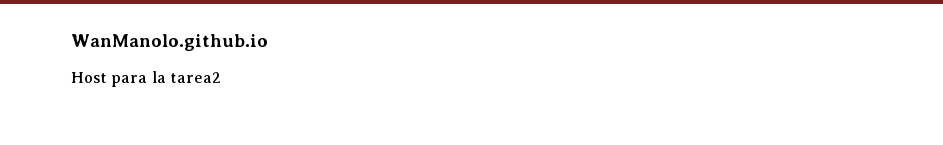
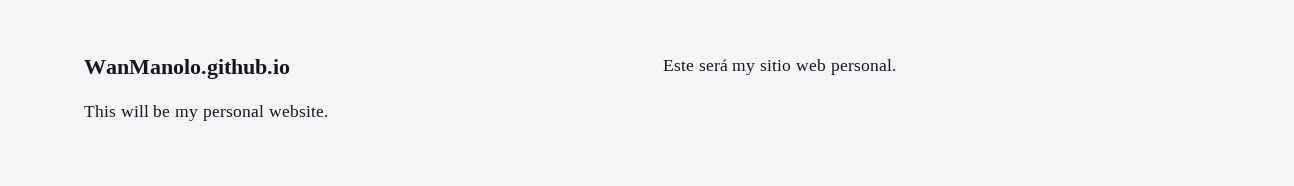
- Host para la tarea2
+ This will be my personal website.
+ Este será my sitio web personal.

